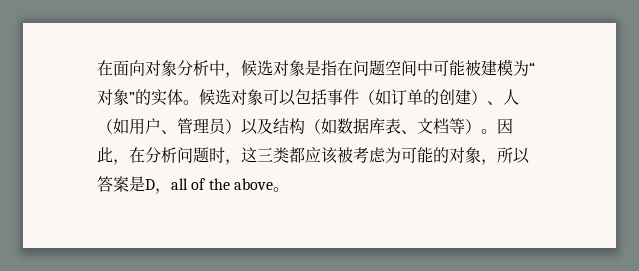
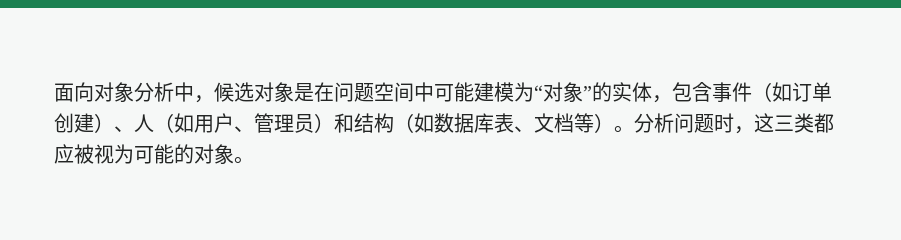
- 在面向对象分析中，候选对象是指在问题空间中可能被建模为“对象”的实体。候选对象可以包括事件（如订单的创建）、人（如用户、管理员）以及结构（如数据库表、文档等）。
+ 面向对象分析中，候选对象是在问题空间中可能建模为“对象”的实体，包含事件（如订单创建）、人（如用户、管理员）和结构（如数据库表、文档等）。
- 因此，在分析问题时，这三类都应该被考虑为可能的对象，所以答案是D，all of the above。
+ 分析问题时，这三类都应被视为可能的对象。

